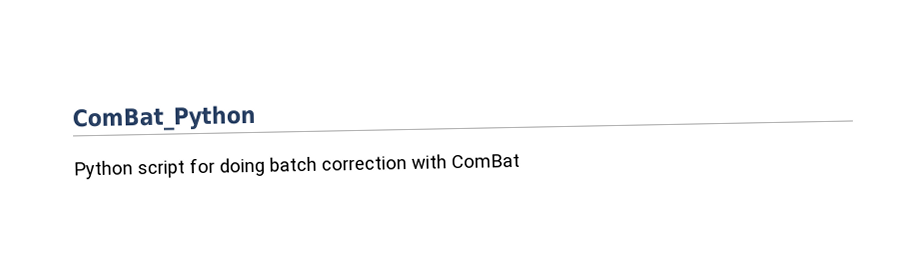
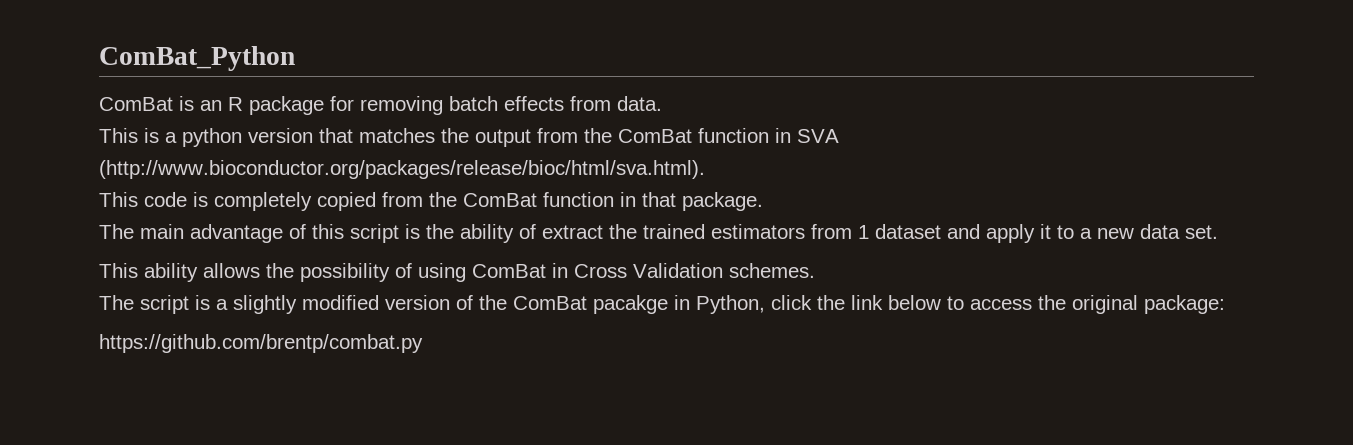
- Python script for doing batch correction with ComBat
+ ComBat is an R package for removing batch effects from data.
+ This is a python version that matches the output from the ComBat function in SVA (http://www.bioconductor.org/packages/release/bioc/html/sva.html).
+ This code is completely copied from the ComBat function in that package.
+ The main advantage of this script is the ability of extract the trained estimators from 1 dataset and apply it to a new data set.
+ This ability allows the possibility of using ComBat in Cross Validation schemes.
+ The script is a slightly modified version of the ComBat pacakge in Python, click the link below to access the original package:
+ https://github.com/brentp/combat.py

